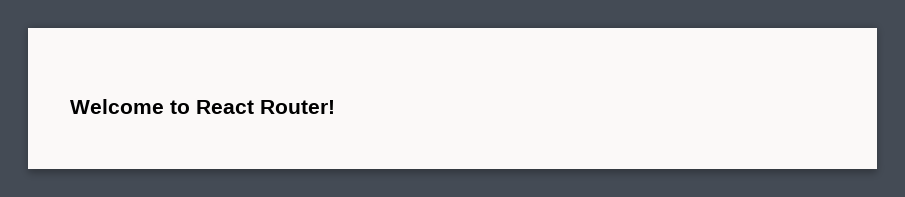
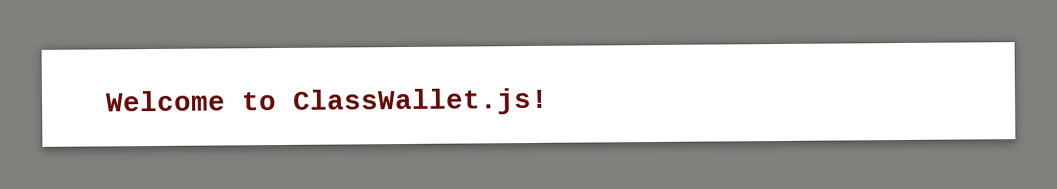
- Welcome to React Router!
+ Welcome to ClassWallet.js!

